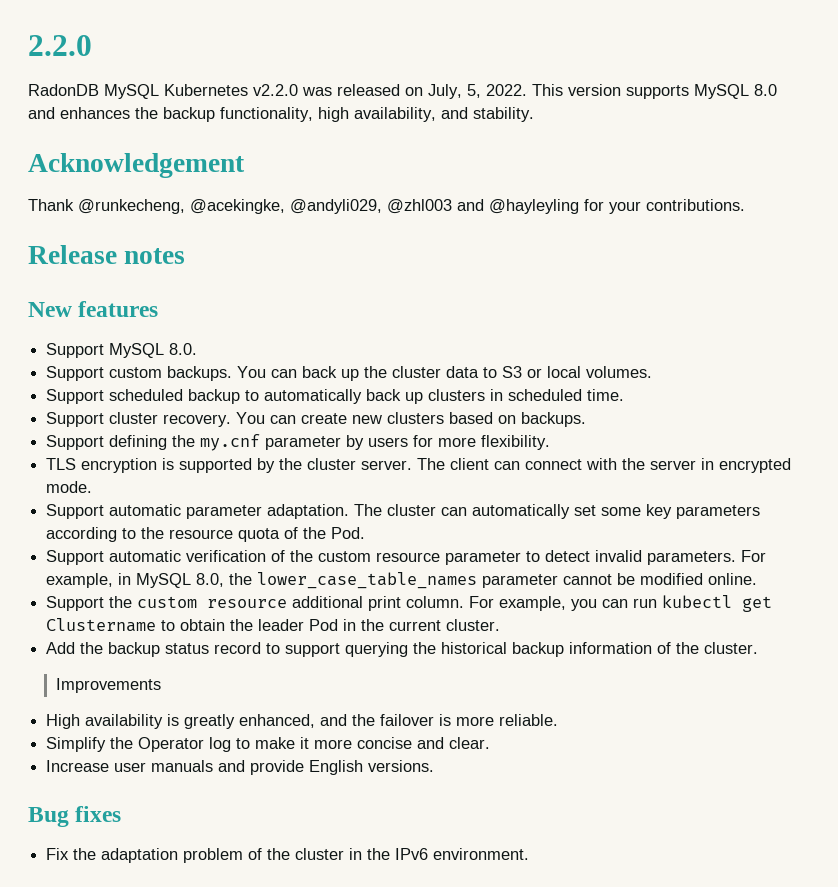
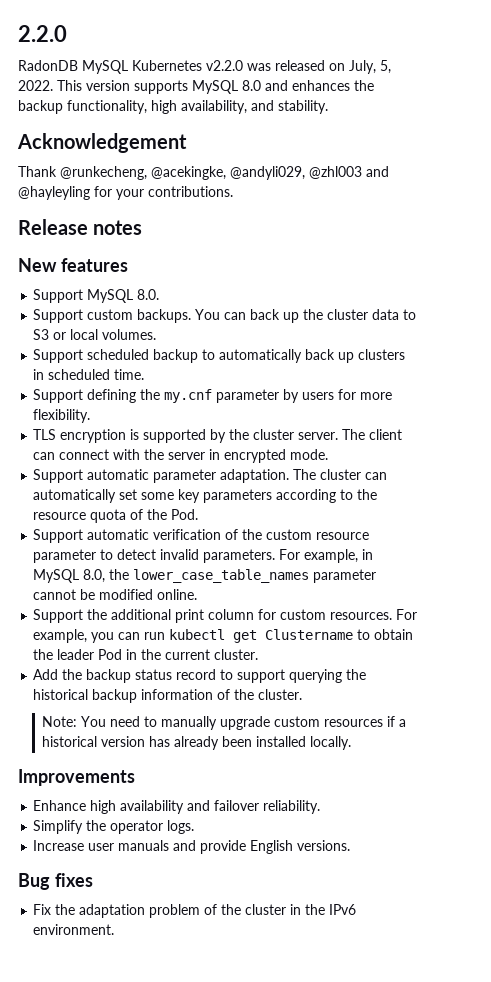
- Support cluster recovery. You can create new clusters based on backups.
- Support the custom resource additional print column.
+ Support the additional print column for custom resources.
+ Note: You need to manually upgrade custom resources if a historical version has already been installed locally.
  Improvements
- High availability is greatly enhanced, and the failover is more reliable.
- Simplify the Operator log to make it more concise and clear.
+ Enhance high availability and failover reliability.
+ Simplify the operator logs.

